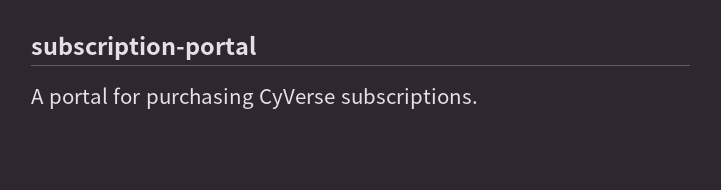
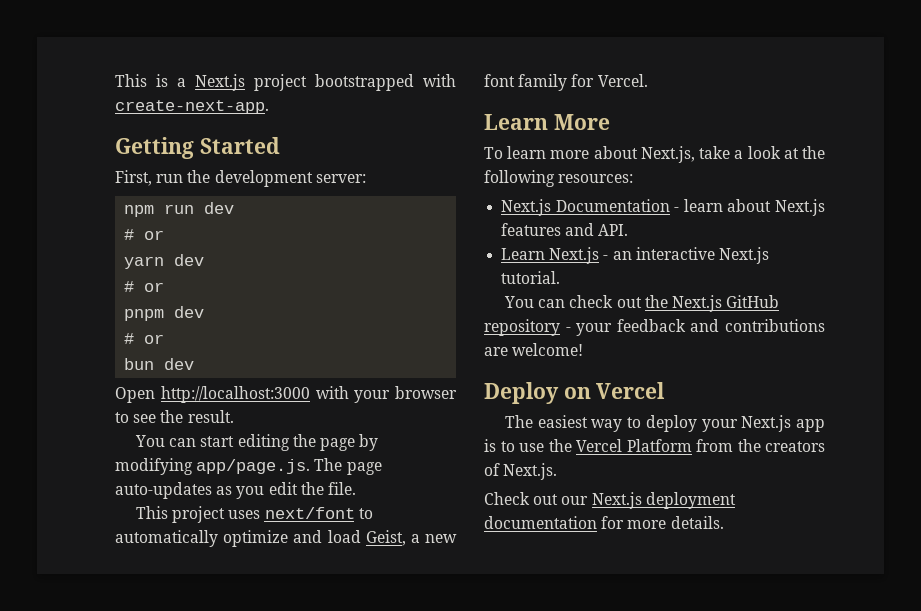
- subscription-portal
- A portal for purchasing CyVerse subscriptions.
+ This is a Next.js project bootstrapped with create-next-app.
+ Getting Started
+ First, run the development server:
+ npm run dev
+ # or
+ yarn dev
+ # or
+ pnpm dev
+ # or
+ bun dev
+ Open http://localhost:3000 with your browser to see the result.
+ You can start editing the page by modifying app/page.js. The page auto-updates as you edit the file.
+ This project uses next/font to automatically optimize and load Geist, a new font family for Vercel.
+ Learn More
+ To learn more about Next.js, take a look at the following resources:
+ Next.js Documentation - learn about Next.js features and API.
+ Learn Next.js - an interactive Next.js tutorial.
+ You can check out the Next.js GitHub repository - your feedback and contributions are welcome!
+ Deploy on Vercel
+ The easiest way to deploy your Next.js app is to use the Vercel Platform from the creators of Next.js.
+ Check out our Next.js deployment documentation for more details.

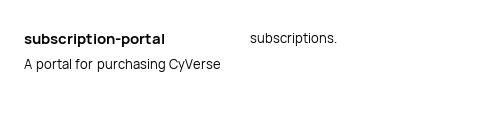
- This is a Next.js project bootstrapped with create-next-app.
- Getting Started
- First, run the development server:
- npm run dev
- # or
- yarn dev
- # or
- pnpm dev
- # or
- bun dev
- Open http://localhost:3000 with your browser to see the result.
- You can start editing the page by modifying app/page.js. The page auto-updates as you edit the file.
- This project uses next/font to automatically optimize and load Geist, a new font family for Vercel.
- Learn More
- To learn more about Next.js, take a look at the following resources:
- Next.js Documentation - learn about Next.js features and API.
- Learn Next.js - an interactive Next.js tutorial.
- You can check out the Next.js GitHub repository - your feedback and contributions are welcome!
- Deploy on Vercel
- The easiest way to deploy your Next.js app is to use the Vercel Platform from the creators of Next.js.
- Check out our Next.js deployment documentation for more details.
+ subscription-portal
+ A portal for purchasing CyVerse subscriptions.

